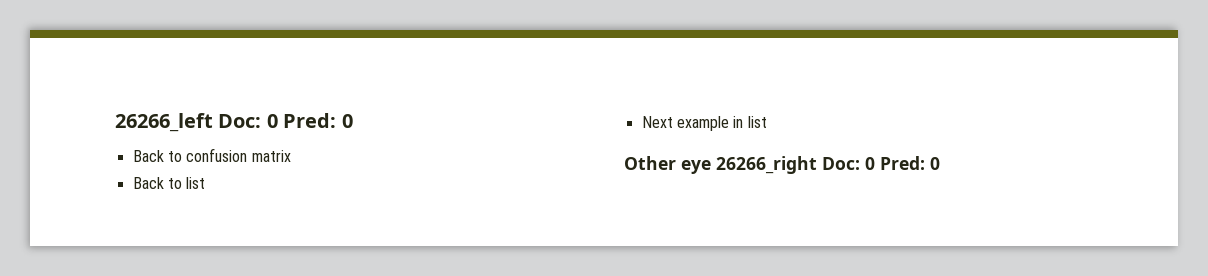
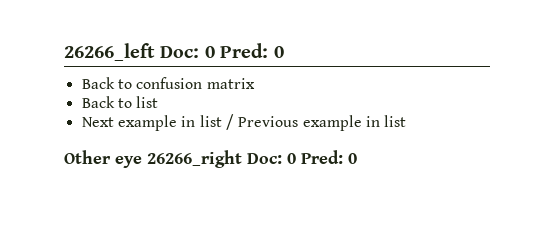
- Next example in list
+ Next example in list / Previous example in list

